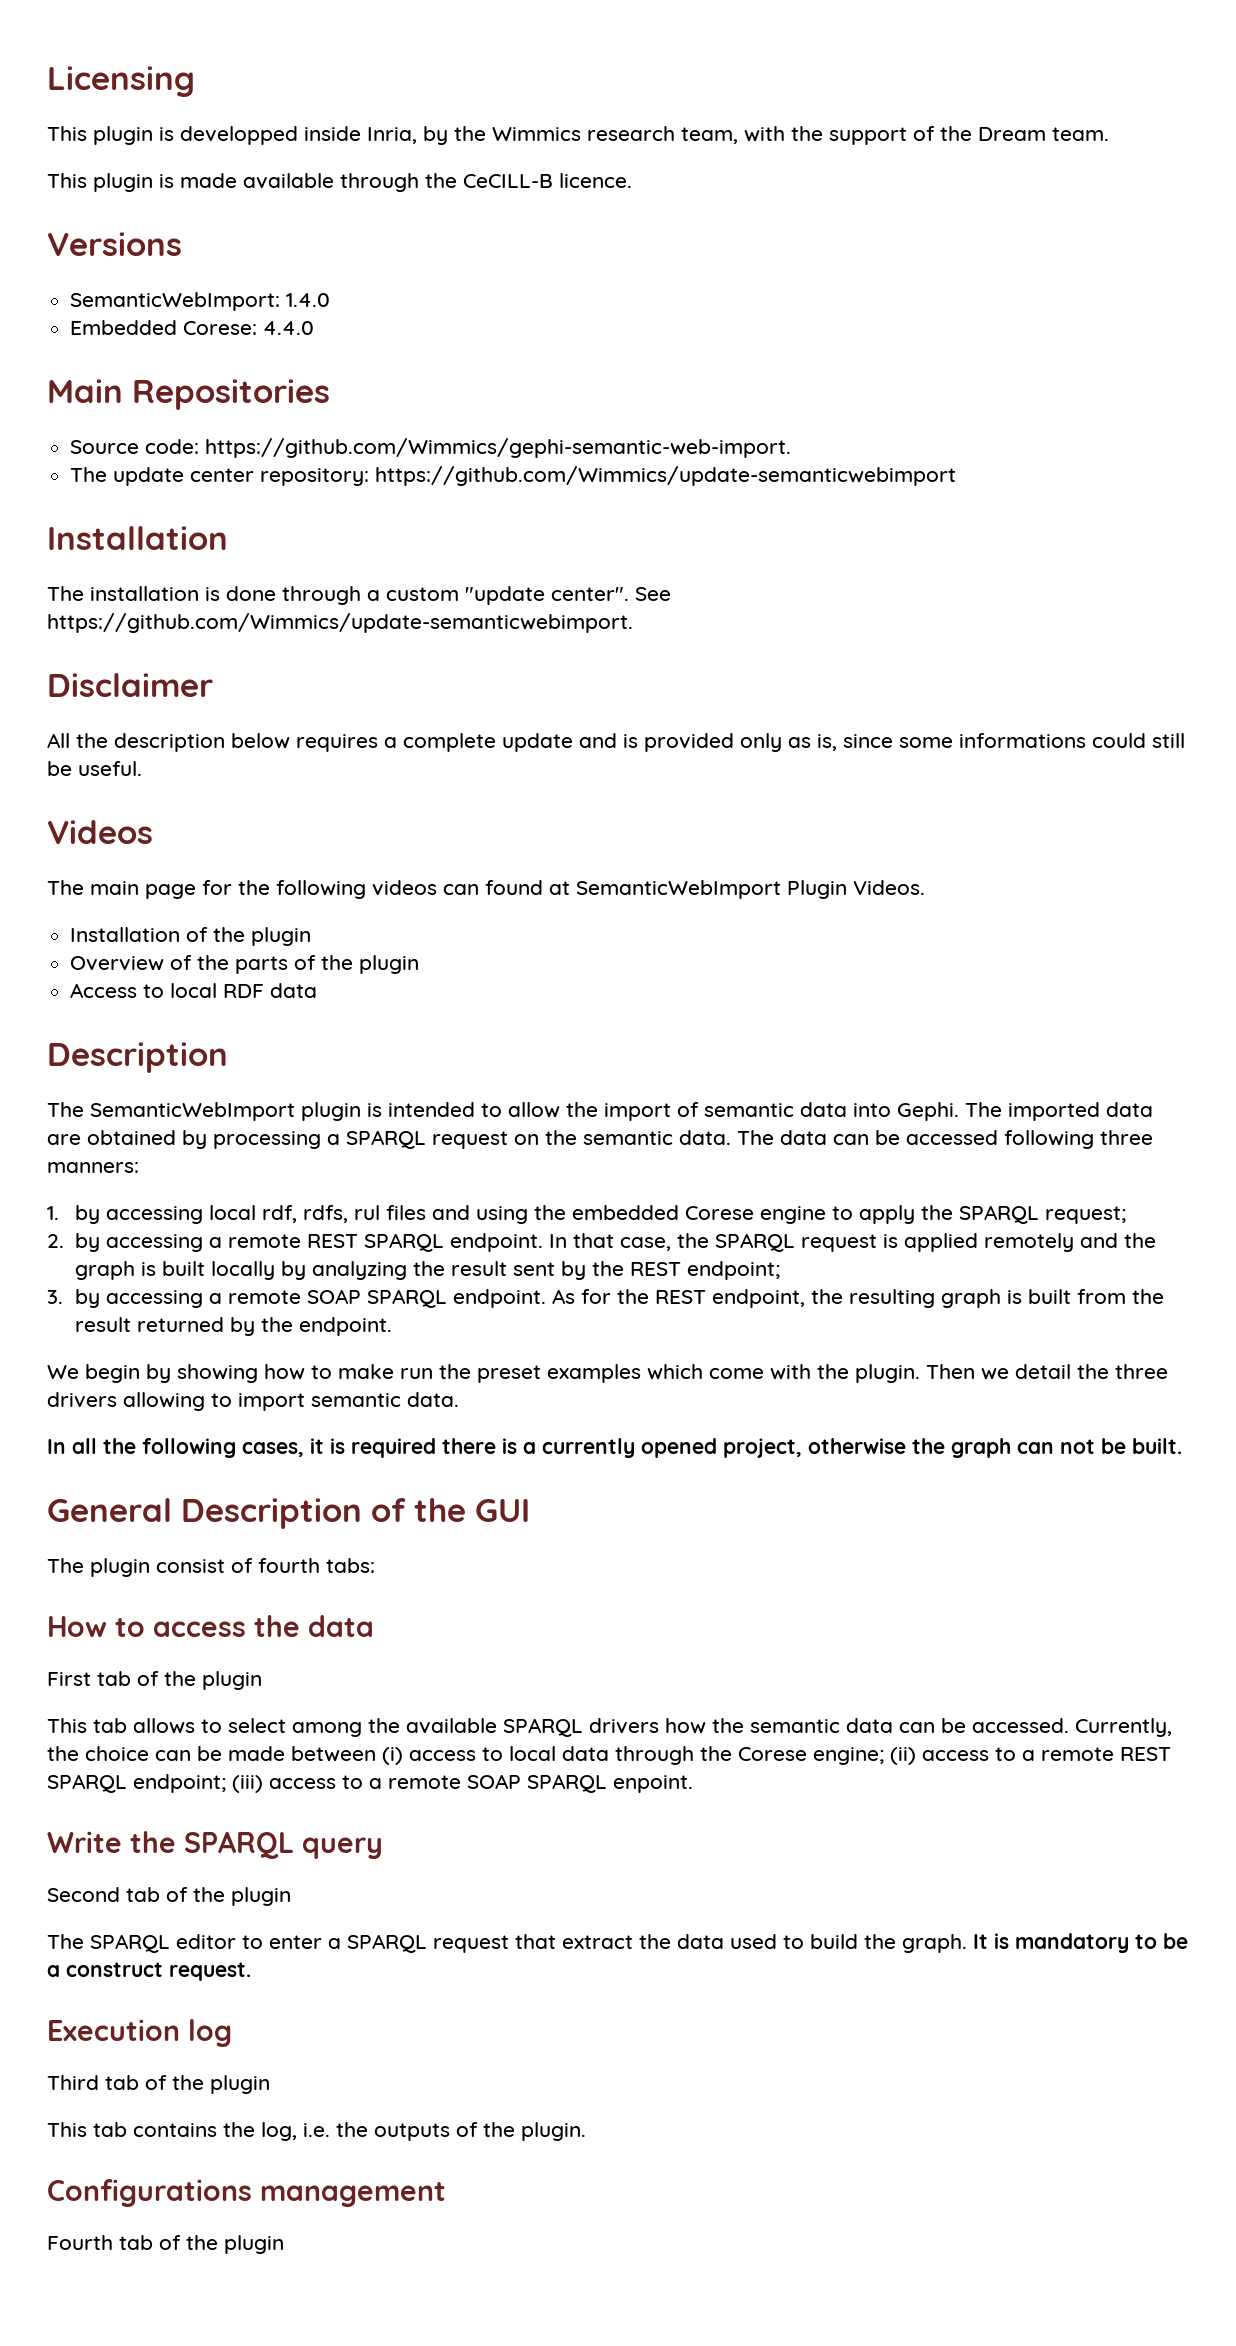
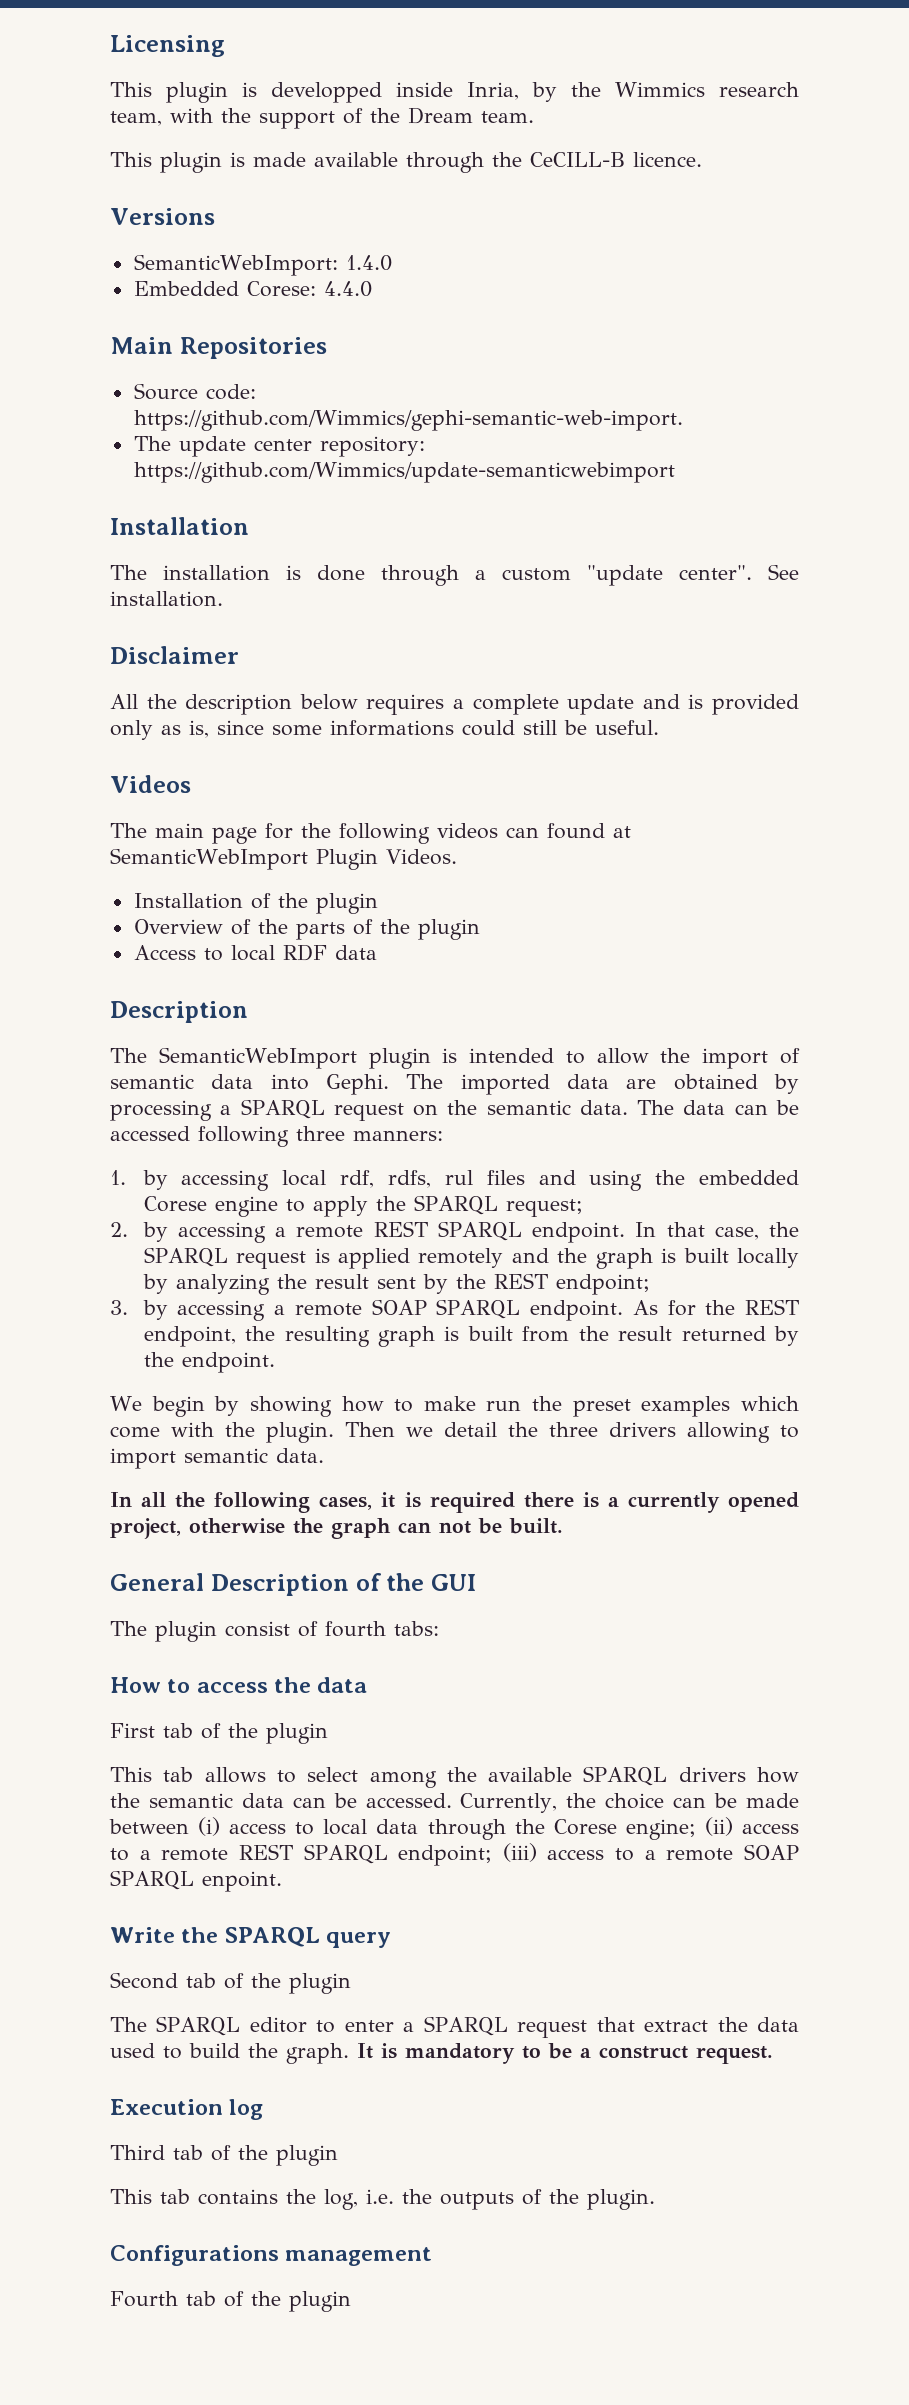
- See https://github.com/Wimmics/update-semanticwebimport.
+ See installation.

